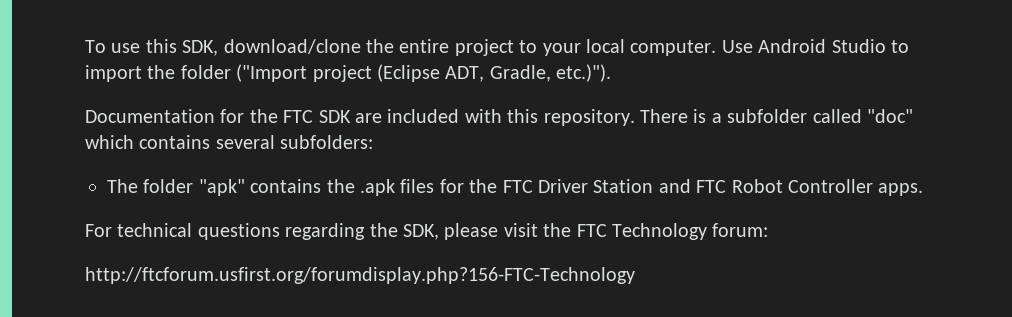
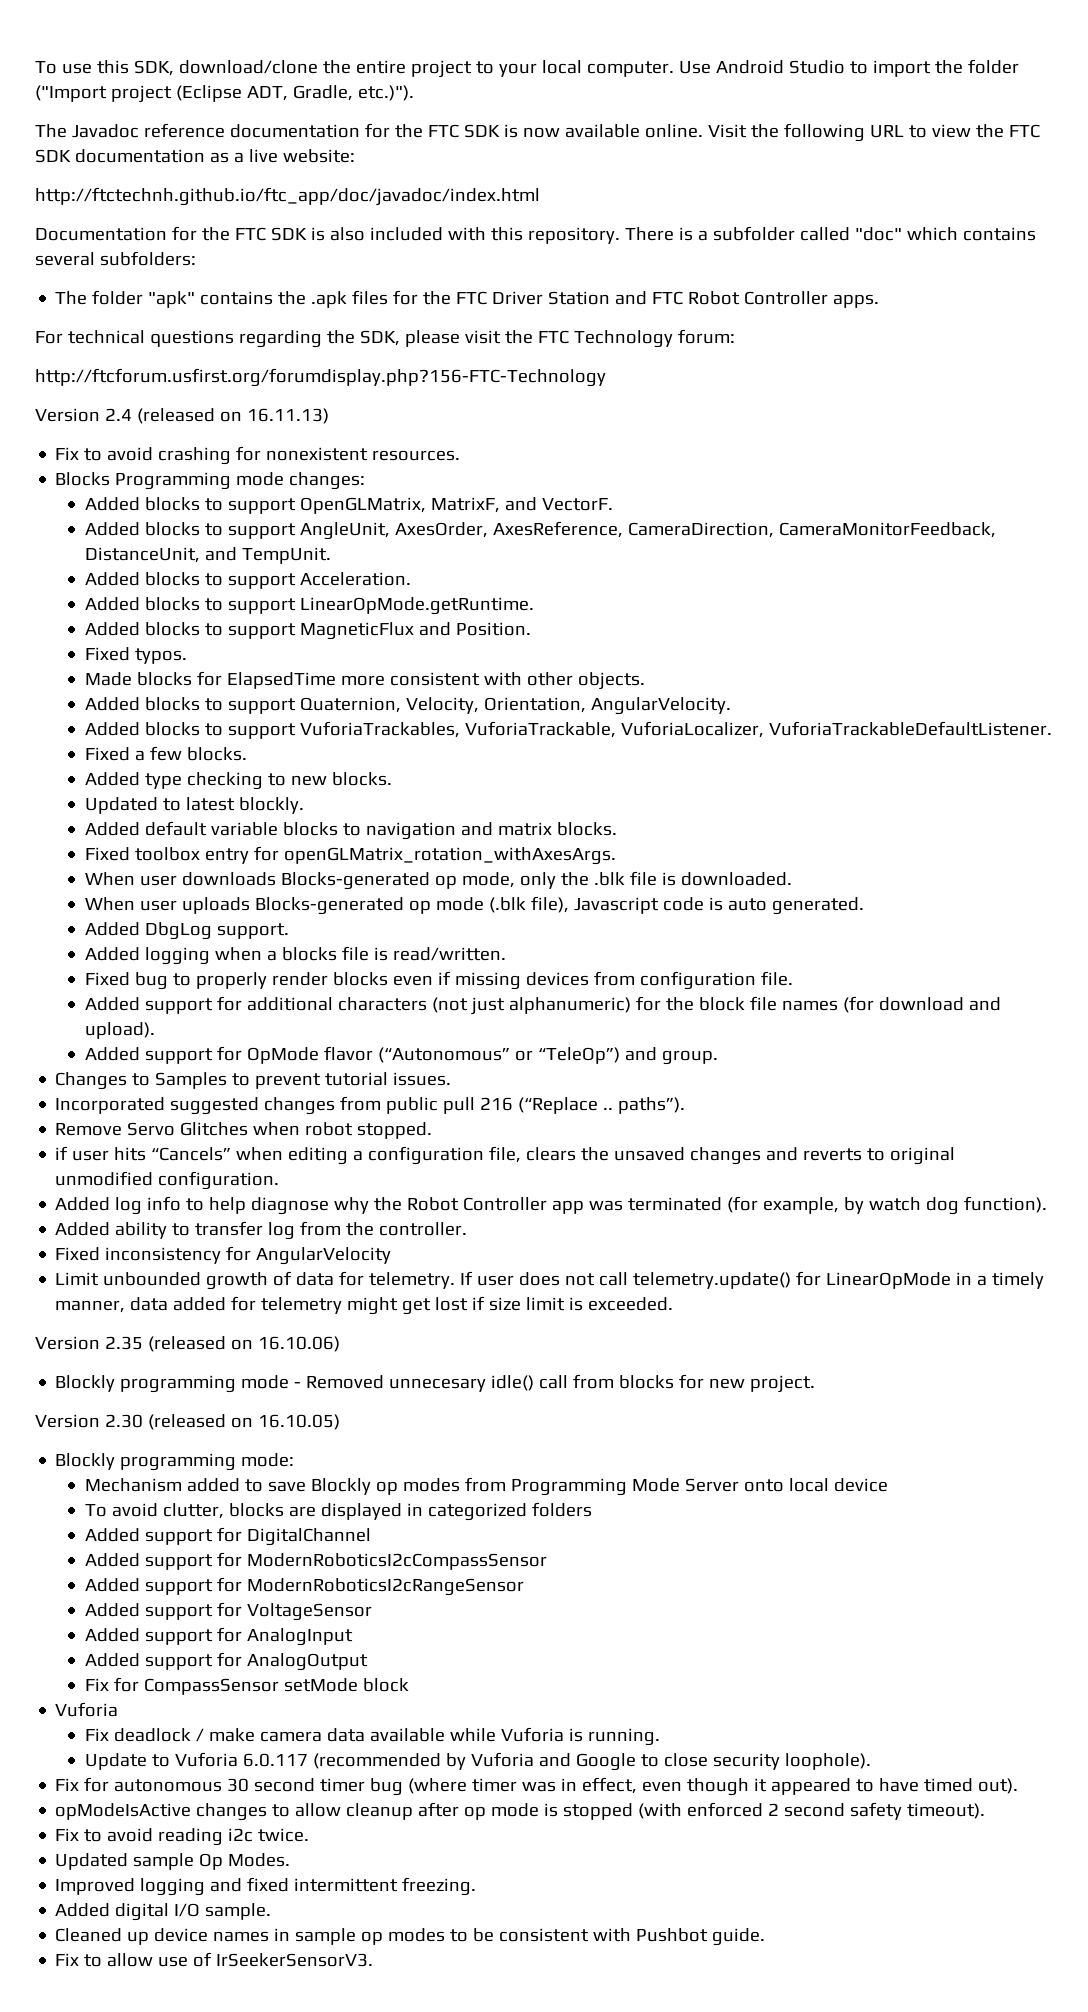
+ The Javadoc reference documentation for the FTC SDK is now available online. Visit the following URL to view the FTC SDK documentation as a live website:
+ http://ftctechnh.github.io/ftc_app/doc/javadoc/index.html
- Documentation for the FTC SDK are included with this repository.
+ Documentation for the FTC SDK is also included with this repository.
+ Version 2.4 (released on 16.11.13)
+ Fix to avoid crashing for nonexistent resources.
+ Blocks Programming mode changes:
+ Added blocks to support OpenGLMatrix, MatrixF, and VectorF.
+ Added blocks to support AngleUnit, AxesOrder, AxesReference, CameraDirection, CameraMonitorFeedback, DistanceUnit, and TempUnit.
+ Added blocks to support Acceleration.
+ Added blocks to support LinearOpMode.getRuntime.
+ Added blocks to support MagneticFlux and Position.
+ Fixed typos.
+ Made blocks for ElapsedTime more consistent with other objects.
+ Added blocks to support Quaternion, Velocity, Orientation, AngularVelocity.
+ Added blocks to support VuforiaTrackables, VuforiaTrackable, VuforiaLocalizer, VuforiaTrackableDefaultListener.
+ Fixed a few blocks.
+ Added type checking to new blocks.
+ Updated to latest blockly.
+ Added default variable blocks to navigation and matrix blocks.
+ Fixed toolbox entry for openGLMatrix_rotation_withAxesArgs.
+ When user downloads Blocks-generated op mode, only the .blk file is downloaded.
+ When user uploads Blocks-generated op mode (.blk file), Javascript code is auto generated.
+ Added DbgLog support.
+ Added logging when a blocks file is read/written.
+ Fixed bug to properly render blocks even if missing devices from configuration file.
+ Added support for additional characters (not just alphanumeric) for the block file names (for download and upload).
+ Added support for OpMode flavor (“Autonomous” or “TeleOp”) and group.
+ Changes to Samples to prevent tutorial issues.
+ Incorporated suggested changes from public pull 216 (“Replace .. paths”).
+ Remove Servo Glitches when robot stopped.
+ if user hits “Cancels” when editing a configuration file, clears the unsaved changes and reverts to original unmodified configuration.
+ Added log info to help diagnose why the Robot Controller app was terminated (for example, by watch dog function).
+ Added ability to transfer log from the controller.
+ Fixed inconsistency for AngularVelocity
+ Limit unbounded growth of data for telemetry. If user does not call telemetry.update() for LinearOpMode in a timely manner, data added for telemetry might get lost if size limit is exceeded.
+ Version 2.35 (released on 16.10.06)
+ Blockly programming mode - Removed unnecesary idle() call from blocks for new project.
+ Version 2.30 (released on 16.10.05)
+ Blockly programming mode:
+ Mechanism added to save Blockly op modes from Programming Mode Server onto local device
+ To avoid clutter, blocks are displayed in categorized folders
+ Added support for DigitalChannel
+ Added support for ModernRoboticsI2cCompassSensor
+ Added support for ModernRoboticsI2cRangeSensor
+ Added support for VoltageSensor
+ Added support for AnalogInput
+ Added support for AnalogOutput
+ Fix for CompassSensor setMode block
+ Vuforia
+ Fix deadlock / make camera data available while Vuforia is running.
+ Update to Vuforia 6.0.117 (recommended by Vuforia and Google to close security loophole).
+ Fix for autonomous 30 second timer bug (where timer was in effect, even though it appeared to have timed out).
+ opModeIsActive changes to allow cleanup after op mode is stopped (with enforced 2 second safety timeout).
+ Fix to avoid reading i2c twice.
+ Updated sample Op Modes.
+ Improved logging and fixed intermittent freezing.
+ Added digital I/O sample.
+ Cleaned up device names in sample op modes to be consistent with Pushbot guide.
+ Fix to allow use of IrSeekerSensorV3.

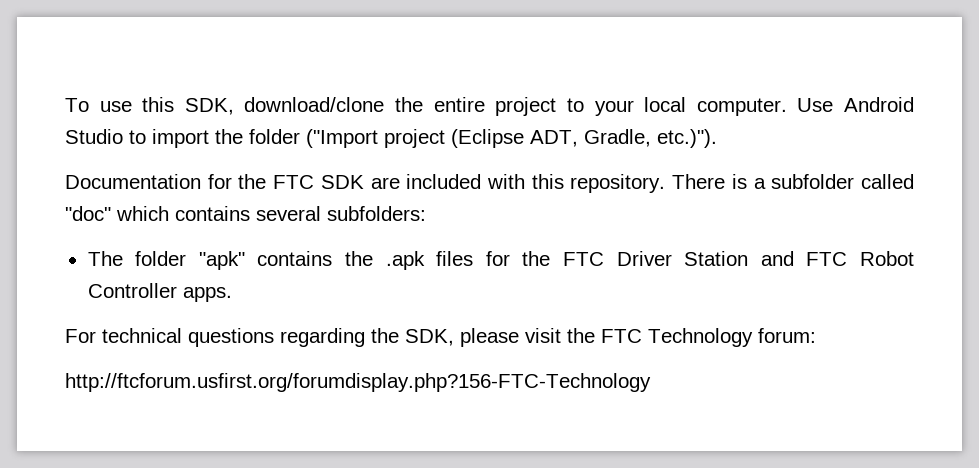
- The Javadoc reference documentation for the FTC SDK is now available online. Visit the following URL to view the FTC SDK documentation as a live website:
- http://ftctechnh.github.io/ftc_app/doc/javadoc/index.html
- Documentation for the FTC SDK is also included with this repository.
+ Documentation for the FTC SDK are included with this repository.
- Version 2.4 (released on 16.11.13)
- Fix to avoid crashing for nonexistent resources.
- Blocks Programming mode changes:
- Added blocks to support OpenGLMatrix, MatrixF, and VectorF.
- Added blocks to support AngleUnit, AxesOrder, AxesReference, CameraDirection, CameraMonitorFeedback, DistanceUnit, and TempUnit.
- Added blocks to support Acceleration.
- Added blocks to support LinearOpMode.getRuntime.
- Added blocks to support MagneticFlux and Position.
- Fixed typos.
- Made blocks for ElapsedTime more consistent with other objects.
- Added blocks to support Quaternion, Velocity, Orientation, AngularVelocity.
- Added blocks to support VuforiaTrackables, VuforiaTrackable, VuforiaLocalizer, VuforiaTrackableDefaultListener.
- Fixed a few blocks.
- Added type checking to new blocks.
- Updated to latest blockly.
- Added default variable blocks to navigation and matrix blocks.
- Fixed toolbox entry for openGLMatrix_rotation_withAxesArgs.
- When user downloads Blocks-generated op mode, only the .blk file is downloaded.
- When user uploads Blocks-generated op mode (.blk file), Javascript code is auto generated.
- Added DbgLog support.
- Added logging when a blocks file is read/written.
- Fixed bug to properly render blocks even if missing devices from configuration file.
- Added support for additional characters (not just alphanumeric) for the block file names (for download and upload).
- Added support for OpMode flavor (“Autonomous” or “TeleOp”) and group.
- Changes to Samples to prevent tutorial issues.
- Incorporated suggested changes from public pull 216 (“Replace .. paths”).
- Remove Servo Glitches when robot stopped.
- if user hits “Cancels” when editing a configuration file, clears the unsaved changes and reverts to original unmodified configuration.
- Added log info to help diagnose why the Robot Controller app was terminated (for example, by watch dog function).
- Added ability to transfer log from the controller.
- Fixed inconsistency for AngularVelocity
- Limit unbounded growth of data for telemetry. If user does not call telemetry.update() for LinearOpMode in a timely manner, data added for telemetry might get lost if size limit is exceeded.
- Version 2.35 (released on 16.10.06)
- Blockly programming mode - Removed unnecesary idle() call from blocks for new project.
- Version 2.30 (released on 16.10.05)
- Blockly programming mode:
- Mechanism added to save Blockly op modes from Programming Mode Server onto local device
- To avoid clutter, blocks are displayed in categorized folders
- Added support for DigitalChannel
- Added support for ModernRoboticsI2cCompassSensor
- Added support for ModernRoboticsI2cRangeSensor
- Added support for VoltageSensor
- Added support for AnalogInput
- Added support for AnalogOutput
- Fix for CompassSensor setMode block
- Vuforia
- Fix deadlock / make camera data available while Vuforia is running.
- Update to Vuforia 6.0.117 (recommended by Vuforia and Google to close security loophole).
- Fix for autonomous 30 second timer bug (where timer was in effect, even though it appeared to have timed out).
- opModeIsActive changes to allow cleanup after op mode is stopped (with enforced 2 second safety timeout).
- Fix to avoid reading i2c twice.
- Updated sample Op Modes.
- Improved logging and fixed intermittent freezing.
- Added digital I/O sample.
- Cleaned up device names in sample op modes to be consistent with Pushbot guide.
- Fix to allow use of IrSeekerSensorV3.

